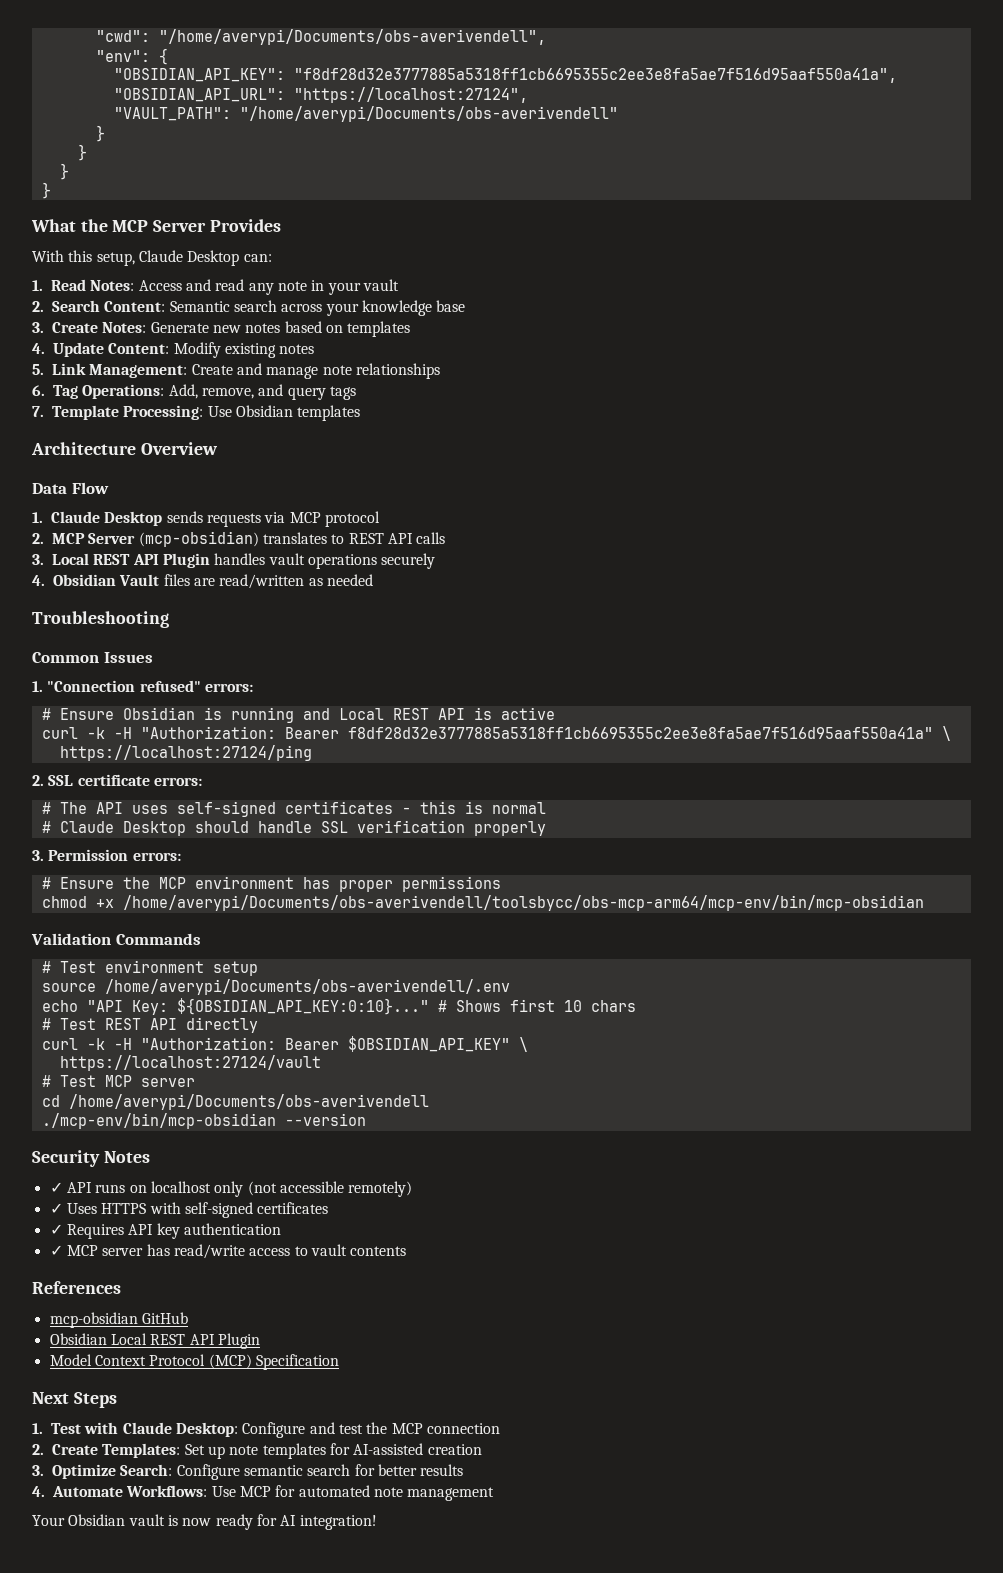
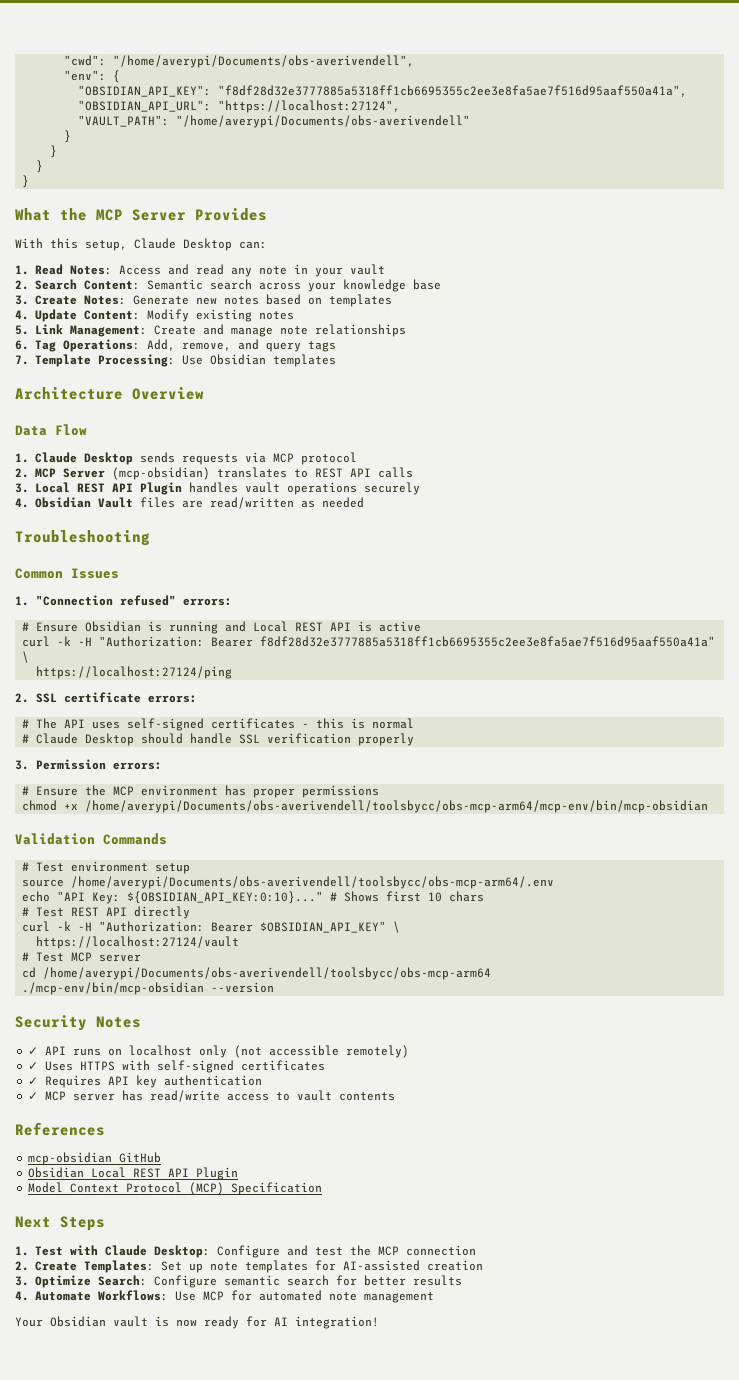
- source /home/averypi/Documents/obs-averivendell/.env
+ source /home/averypi/Documents/obs-averivendell/toolsbycc/obs-mcp-arm64/.env
- cd /home/averypi/Documents/obs-averivendell
+ cd /home/averypi/Documents/obs-averivendell/toolsbycc/obs-mcp-arm64

